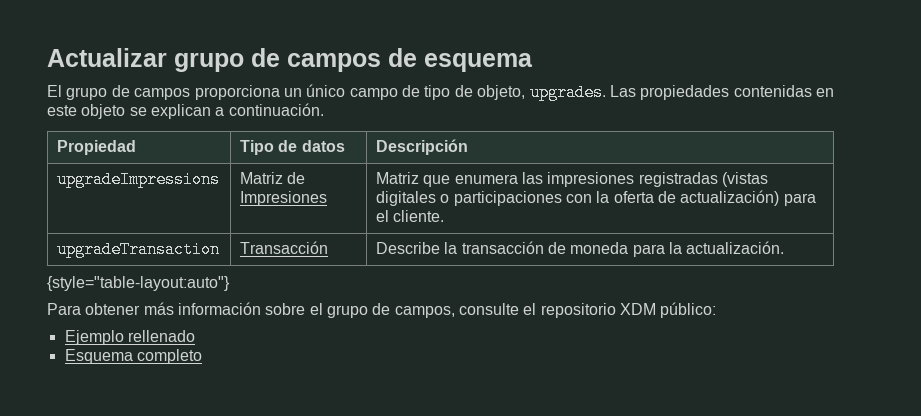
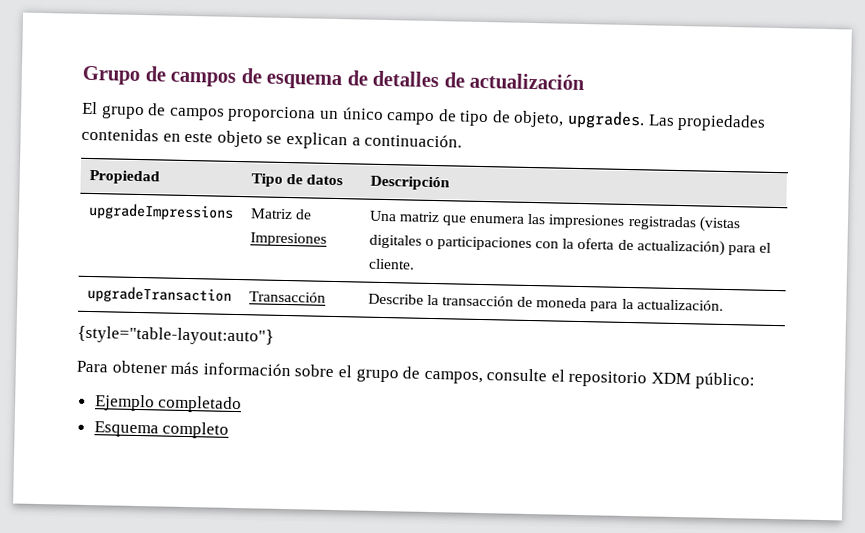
- Actualizar grupo de campos de esquema
+ Grupo de campos de esquema de detalles de actualización
- upgradeImpressions | Matriz de Impresiones | Matriz que enumera las impresiones registradas (vistas digitales o participaciones con la oferta de actualización) para el cliente.
+ upgradeImpressions | Matriz de Impresiones | Una matriz que enumera las impresiones registradas (vistas digitales o participaciones con la oferta de actualización) para el cliente.
- Ejemplo rellenado
+ Ejemplo completado

